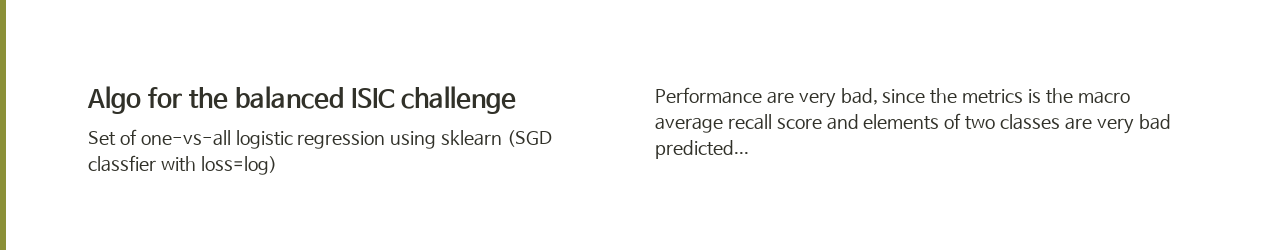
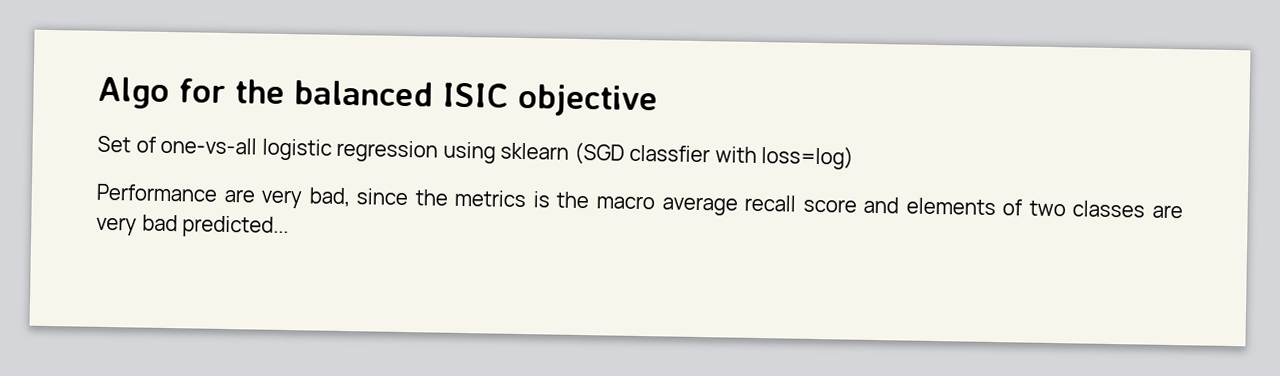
- Algo for the balanced ISIC challenge
+ Algo for the balanced ISIC objective

